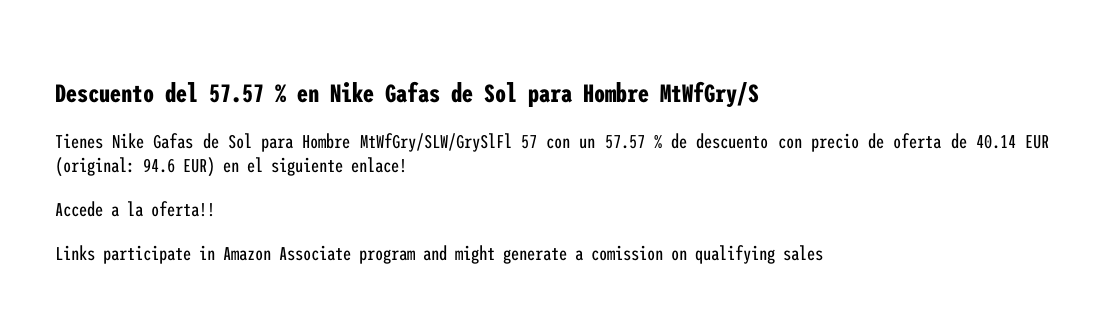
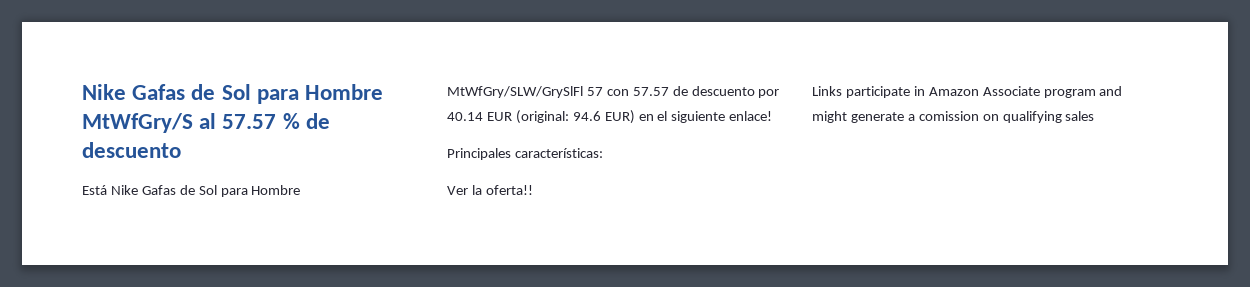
- Descuento del 57.57 % en Nike Gafas de Sol para Hombre MtWfGry/S
- Tienes Nike Gafas de Sol para Hombre MtWfGry/SLW/GrySlFl 57 con un 57.57 % de descuento con precio de oferta de 40.14 EUR (original: 94.6 EUR) en el siguiente enlace!
+ Nike Gafas de Sol para Hombre MtWfGry/S al 57.57 % de descuento
+ Está Nike Gafas de Sol para Hombre MtWfGry/SLW/GrySlFl 57 con 57.57 de descuento por 40.14 EUR (original: 94.6 EUR) en el siguiente enlace!
- Accede a la oferta!!
+ Principales características:
+ Ver la oferta!!

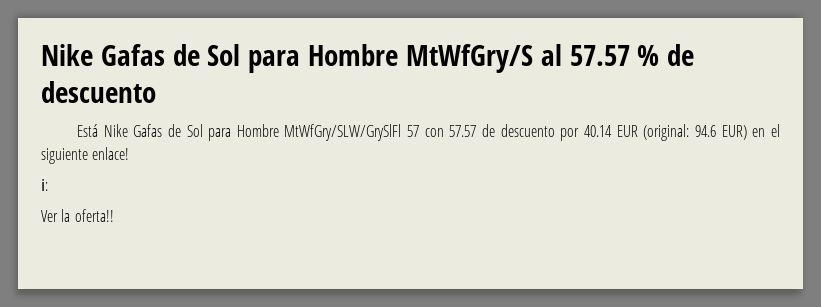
- Principales características:
+ ℹ:
- Links participate in Amazon Associate program and might generate a comission on qualifying sales

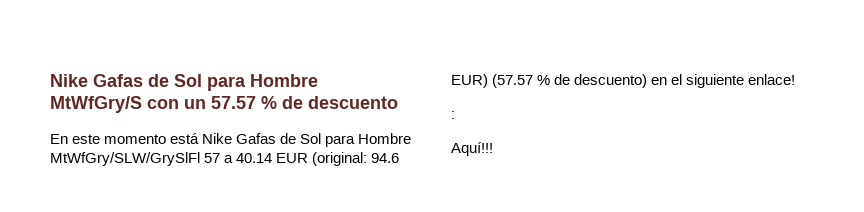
- Nike Gafas de Sol para Hombre MtWfGry/S al 57.57 % de descuento
+ Nike Gafas de Sol para Hombre MtWfGry/S con un 57.57 % de descuento
- Está Nike Gafas de Sol para Hombre MtWfGry/SLW/GrySlFl 57 con 57.57 de descuento por 40.14 EUR (original: 94.6 EUR) en el siguiente enlace!
+ En este momento está Nike Gafas de Sol para Hombre MtWfGry/SLW/GrySlFl 57 a 40.14 EUR (original: 94.6 EUR) (57.57 % de descuento) en el siguiente enlace!
- ℹ:
- Ver la oferta!!
+ :
+ Aquí!!!

